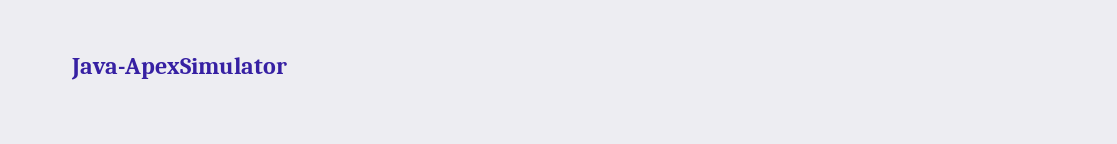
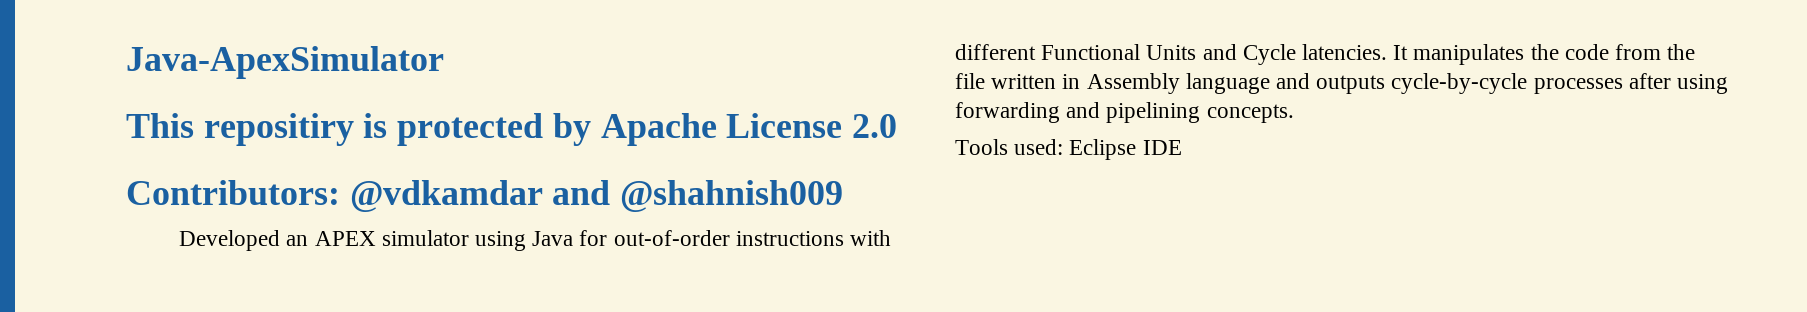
+ This repositiry is protected by Apache License 2.0
+ Contributors: @vdkamdar and @shahnish009
+ Developed an APEX simulator using Java for out-of-order instructions with different Functional Units and Cycle latencies. It manipulates the code from the file written in Assembly language and outputs cycle-by-cycle processes after using forwarding and pipelining concepts.
+ Tools used: Eclipse IDE

